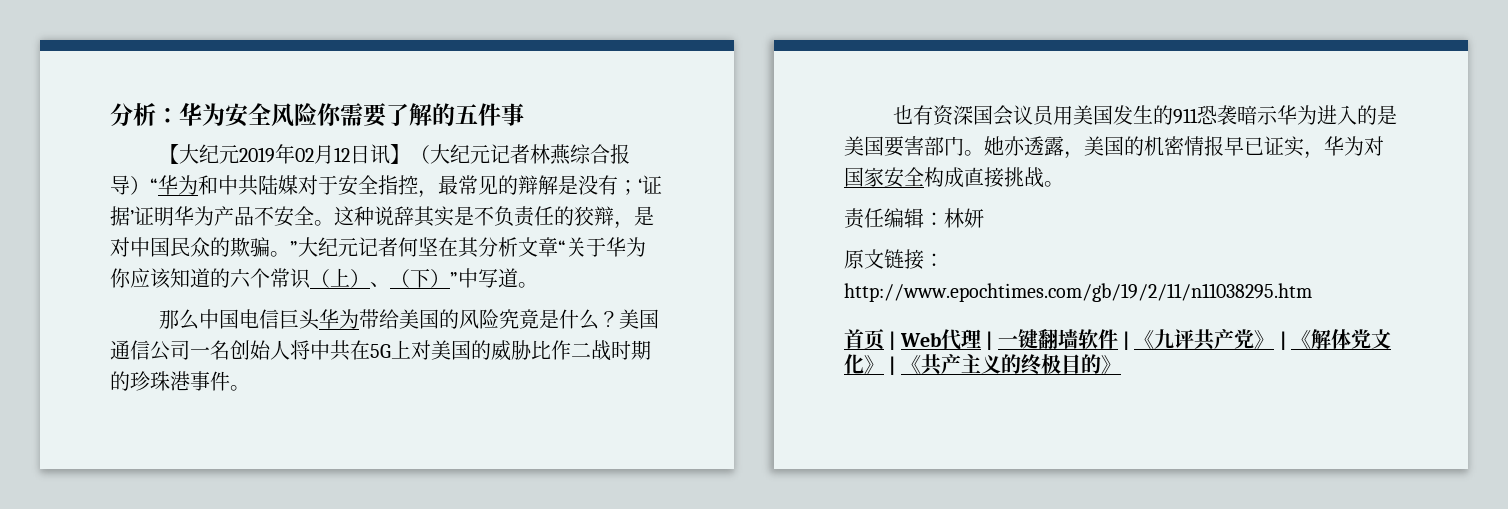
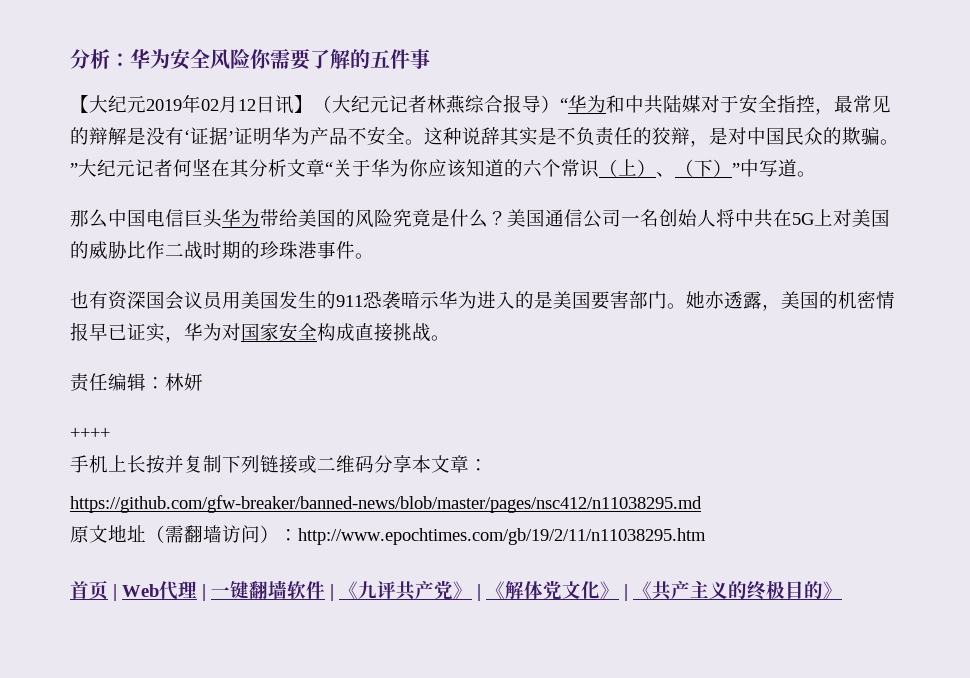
- 【大纪元2019年02月12日讯】（大纪元记者林燕综合报导）“华为和中共陆媒对于安全指控，最常见的辩解是没有；‘证据’证明华为产品不安全。
+ 【大纪元2019年02月12日讯】（大纪元记者林燕综合报导）“华为和中共陆媒对于安全指控，最常见的辩解是没有‘证据’证明华为产品不安全。
- 原文链接：http://www.epochtimes.com/gb/19/2/11/n11038295.htm
+ ++++
+ 手机上长按并复制下列链接或二维码分享本文章：
+ https://github.com/gfw-breaker/banned-news/blob/master/pages/nsc412/n11038295.md
+ 原文地址（需翻墙访问）：http://www.epochtimes.com/gb/19/2/11/n11038295.htm

